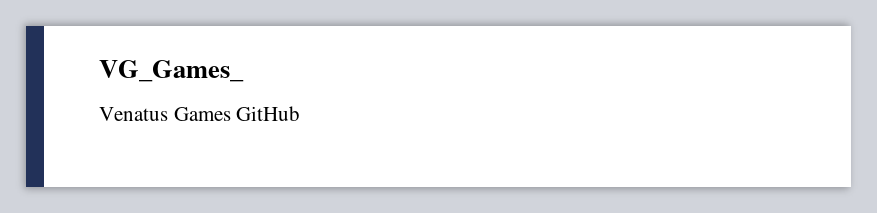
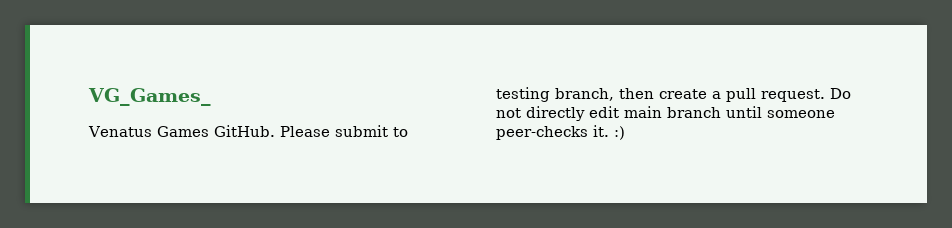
- Venatus Games GitHub
+ Venatus Games GitHub. Please submit to testing branch, then create a pull request. Do not directly edit main branch until someone peer-checks it. :)

